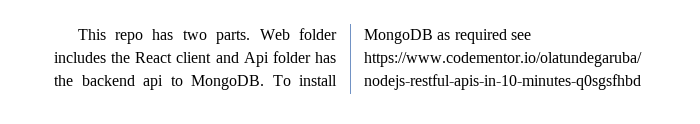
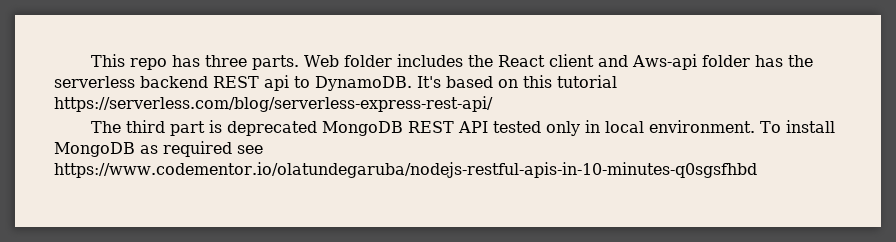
- This repo has two parts.
+ This repo has three parts.
- Web folder includes the React client and Api folder has the backend api to MongoDB.
+ Web folder includes the React client and Aws-api folder has the serverless backend REST api to DynamoDB. It's based on this tutorial https://serverless.com/blog/serverless-express-rest-api/
+ The third part is deprecated MongoDB REST API tested only in local environment.

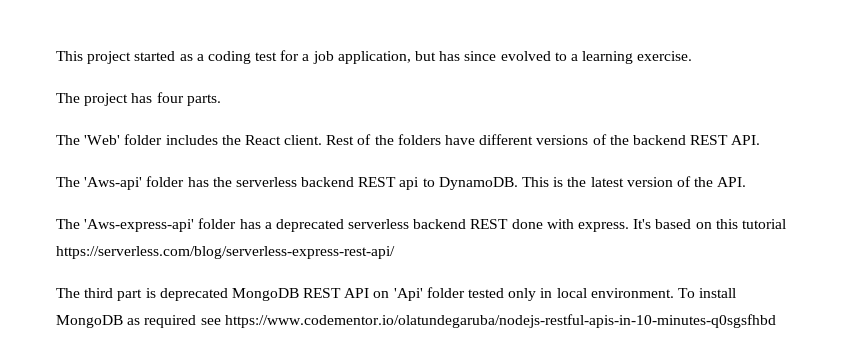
- This repo has three parts. Web folder includes the React client and Aws-api folder has the serverless backend REST api to DynamoDB.
+ This project started as a coding test for a job application, but has since evolved to a learning exercise.
+ The project has four parts.
+ The 'Web' folder includes the React client. Rest of the folders have different versions of the backend REST API.
+ The 'Aws-api' folder has the serverless backend REST api to DynamoDB.
+ This is the latest version of the API.
+ The 'Aws-express-api' folder has a deprecated serverless backend REST done with express.
- The third part is deprecated MongoDB REST API tested only in local environment.
+ The third part is deprecated MongoDB REST API on 'Api' folder tested only in local environment.

